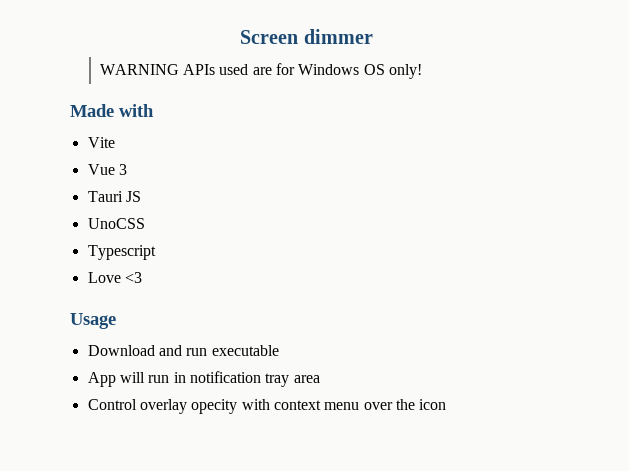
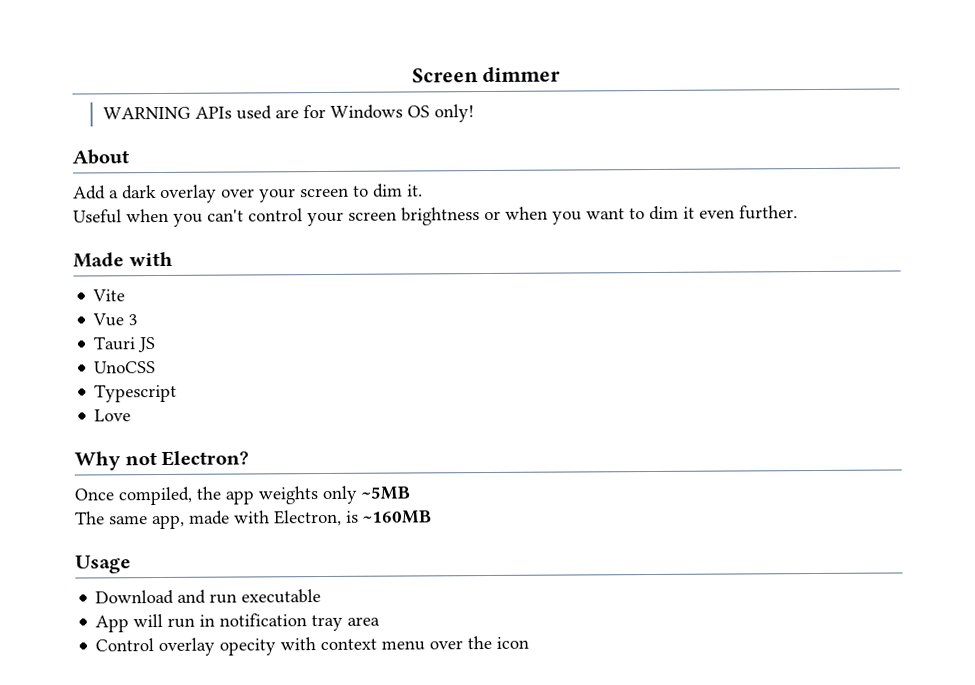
+ About
+ Add a dark overlay over your screen to dim it.
+ Useful when you can't control your screen brightness or when you want to dim it even further.
- Love <3
+ Love
+ Why not Electron?
+ Once compiled, the app weights only ~5MB
+ The same app, made with Electron, is ~160MB

